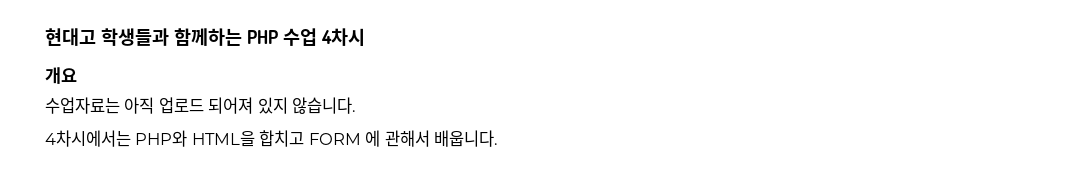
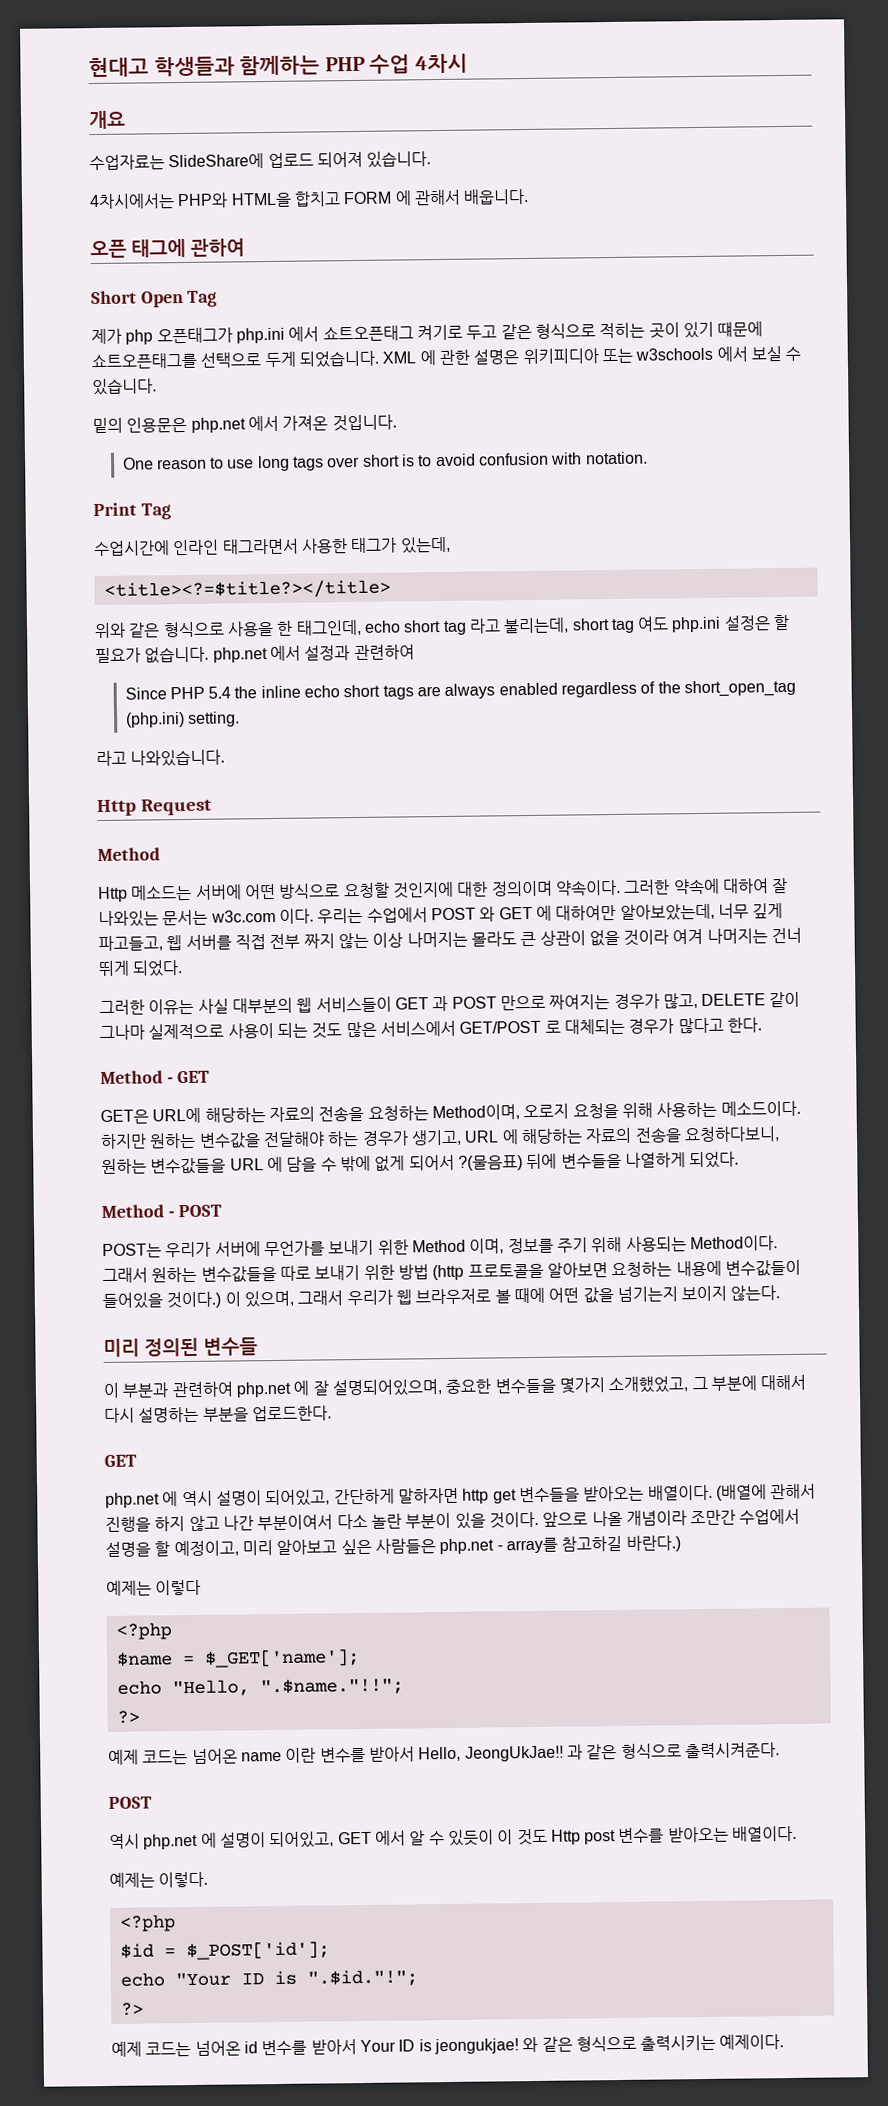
- 수업자료는 아직 업로드 되어져 있지 않습니다.
+ 수업자료는 SlideShare에 업로드 되어져 있습니다.
+ 오픈 태그에 관하여
+ Short Open Tag
+ 제가 php 오픈태그가 php.ini 에서 쇼트오픈태그 켜기로 두고 같은 형식으로 적히는 곳이 있기 떄문에 쇼트오픈태그를 선택으로 두게 되었습니다. XML 에 관한 설명은 위키피디아 또는 w3schools 에서 보실 수 있습니다.
+ 밑의 인용문은 php.net 에서 가져온 것입니다.
+ One reason to use long tags over short is to avoid confusion with notation.
+ Print Tag
+ 수업시간에 인라인 태그라면서 사용한 태그가 있는데,
+ <title><?=$title?></title>
+ 위와 같은 형식으로 사용을 한 태그인데, echo short tag 라고 불리는데, short tag 여도 php.ini 설정은 할 필요가 없습니다. php.net 에서 설정과 관련하여
+ Since PHP 5.4 the inline echo short tags are always enabled regardless of the short_open_tag (php.ini) setting.
+ 라고 나와있습니다.
+ Http Request
+ Method
+ Http 메소드는 서버에 어떤 방식으로 요청할 것인지에 대한 정의이며 약속이다. 그러한 약속에 대하여 잘 나와있는 문서는 w3c.com 이다. 우리는 수업에서 POST 와 GET 에 대하여만 알아보았는데, 너무 깊게 파고들고, 웹 서버를 직접 전부 짜지 않는 이상 나머지는 몰라도 큰 상관이 없을 것이라 여겨 나머지는 건너 뛰게 되었다.
+ 그러한 이유는 사실 대부분의 웹 서비스들이 GET 과 POST 만으로 짜여지는 경우가 많고, DELETE 같이 그나마 실제적으로 사용이 되는 것도 많은 서비스에서 GET/POST 로 대체되는 경우가 많다고 한다.
+ Method - GET
+ GET은 URL에 해당하는 자료의 전송을 요청하는 Method이며, 오로지 요청을 위해 사용하는 메소드이다. 하지만 원하는 변수값을 전달해야 하는 경우가 생기고, URL 에 해당하는 자료의 전송을 요청하다보니, 원하는 변수값들을 URL 에 담을 수 밖에 없게 되어서 ?(물음표) 뒤에 변수들을 나열하게 되었다.
+ Method - POST
+ POST는 우리가 서버에 무언가를 보내기 위한 Method 이며, 정보를 주기 위해 사용되는 Method이다. 그래서 원하는 변수값들을 따로 보내기 위한 방법 (http 프로토콜을 알아보면 요청하는 내용에 변수값들이 들어있을 것이다.) 이 있으며, 그래서 우리가 웹 브라우저로 볼 때에 어떤 값을 넘기는지 보이지 않는다.
+ 미리 정의된 변수들
+ 이 부분과 관련하여 php.net 에 잘 설명되어있으며, 중요한 변수들을 몇가지 소개했었고, 그 부분에 대해서 다시 설명하는 부분을 업로드한다.
+ GET
+ php.net 에 역시 설명이 되어있고, 간단하게 말하자면 http get 변수들을 받아오는 배열이다. (배열에 관해서 진행을 하지 않고 나간 부분이여서 다소 놀란 부분이 있을 것이다. 앞으로 나올 개념이라 조만간 수업에서 설명을 할 예정이고, 미리 알아보고 싶은 사람들은 php.net - array를 참고하길 바란다.)
+ 예제는 이렇다
+ <?php
+ $name = $_GET['name'];
+ echo "Hello, ".$name."!!";
+ ?>
+ 예제 코드는 넘어온 name 이란 변수를 받아서 Hello, JeongUkJae!! 과 같은 형식으로 출력시켜준다.
+ POST
+ 역시 php.net 에 설명이 되어있고, GET 에서 알 수 있듯이 이 것도 Http post 변수를 받아오는 배열이다.
+ 예제는 이렇다.
+ <?php
+ $id = $_POST['id'];
+ echo "Your ID is ".$id."!";
+ ?>
+ 예제 코드는 넘어온 id 변수를 받아서 Your ID is jeongukjae! 와 같은 형식으로 출력시키는 예제이다.

